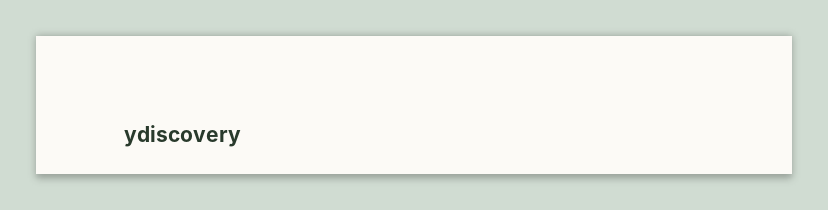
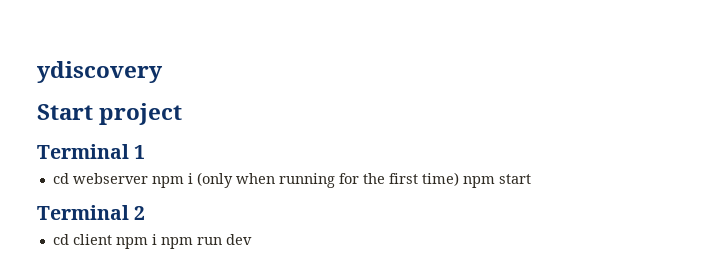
+ Start project
+ Terminal 1
+ cd webserver npm i (only when running for the first time) npm start
+ Terminal 2
+ cd client npm i npm run dev

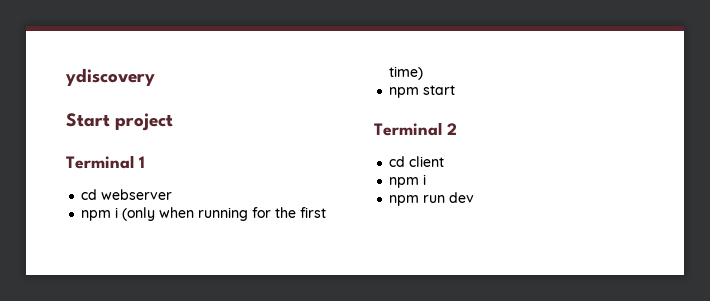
- cd webserver npm i (only when running for the first time) npm start
+ cd webserver
+ npm i (only when running for the first time)
+ npm start
- cd client npm i npm run dev
+ cd client
+ npm i
+ npm run dev

